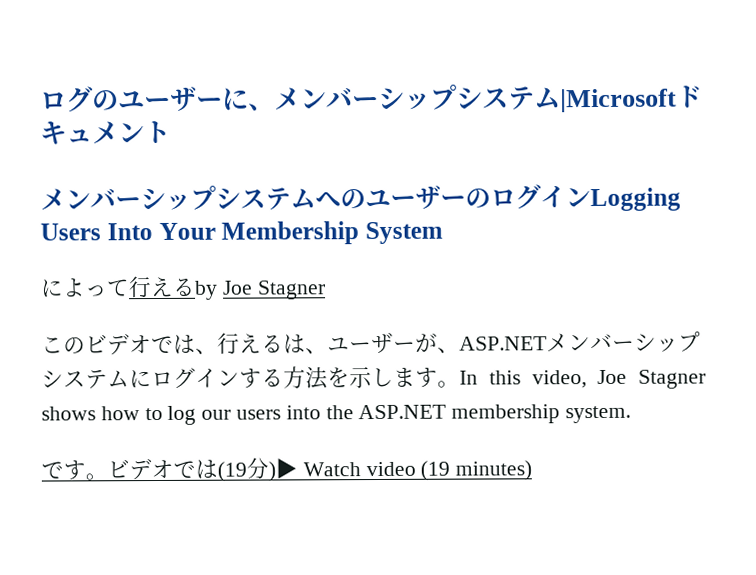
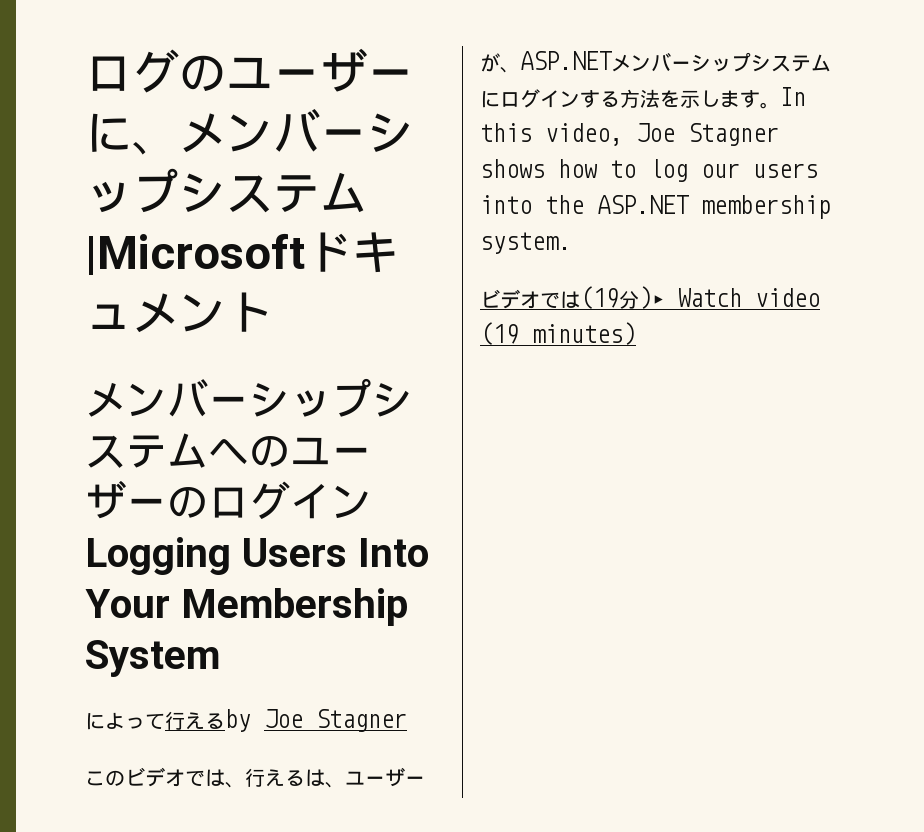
- です。

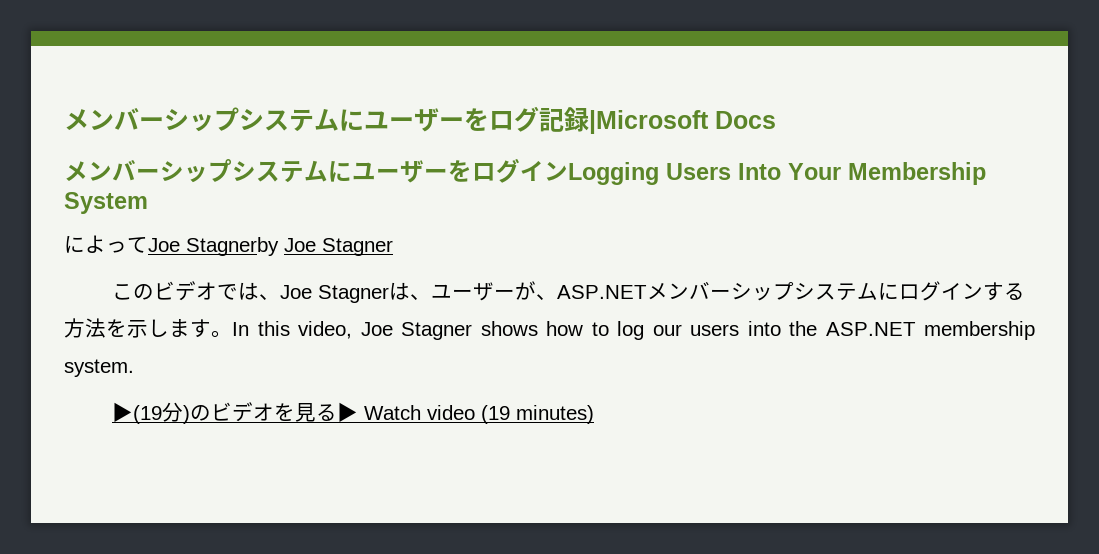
- ログのユーザーに、メンバーシップシステム|Microsoftドキュメント
- メンバーシップシステムへのユーザーのログインLogging Users Into Your Membership System
+ メンバーシップシステムにユーザーをログ記録|Microsoft Docs
+ メンバーシップシステムにユーザーをログインLogging Users Into Your Membership System
- によって行えるby Joe Stagner
+ によってJoe Stagnerby Joe Stagner
- このビデオでは、行えるは、ユーザーが、ASP.NETメンバーシップシステムにログインする方法を示します。
+ このビデオでは、Joe Stagnerは、ユーザーが、ASP.NETメンバーシップシステムにログインする方法を示します。
- ビデオでは(19分)▶ Watch video (19 minutes)
+ ▶(19分)のビデオを見る▶ Watch video (19 minutes)

